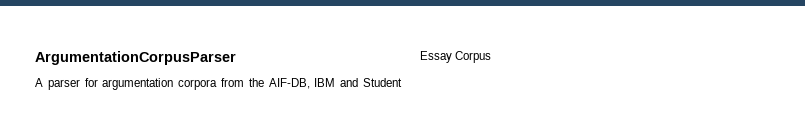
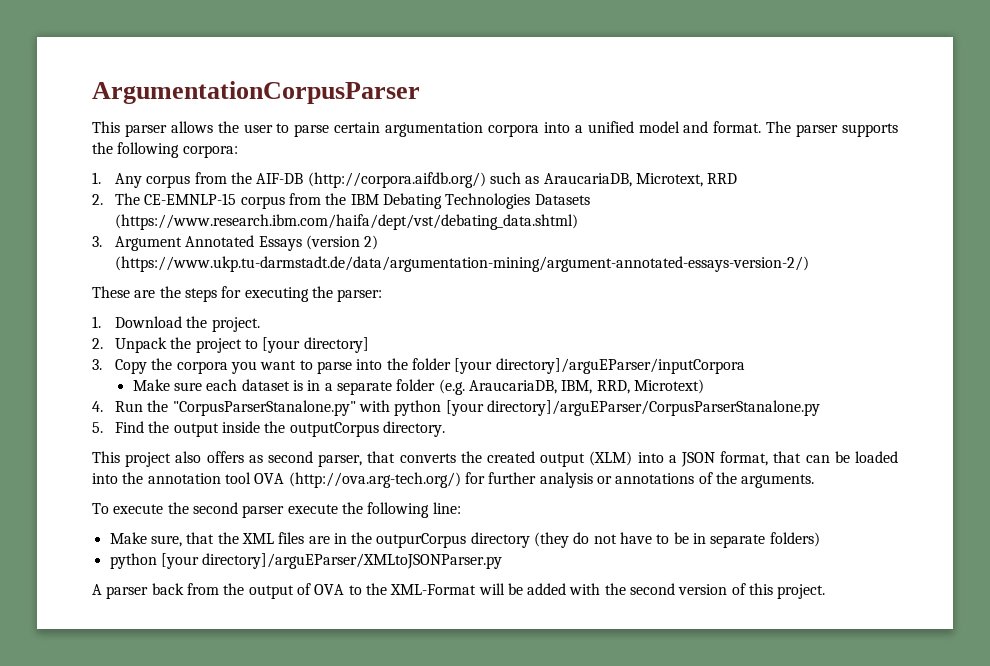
- A parser for argumentation corpora from the AIF-DB, IBM and Student Essay Corpus
+ This parser allows the user to parse certain argumentation corpora into a unified model and format. The parser supports the following corpora:
+ 1. Any corpus from the AIF-DB (http://corpora.aifdb.org/) such as AraucariaDB, Microtext, RRD
+ 2. The CE-EMNLP-15 corpus from the IBM Debating Technologies Datasets (https://www.research.ibm.com/haifa/dept/vst/debating_data.shtml)
+ 3. Argument Annotated Essays (version 2) (https://www.ukp.tu-darmstadt.de/data/argumentation-mining/argument-annotated-essays-version-2/)
+ These are the steps for executing the parser:
+ 1. Download the project.
+ 2. Unpack the project to [your directory]
+ 3. Copy the corpora you want to parse into the folder [your directory]/arguEParser/inputCorpora
+ Make sure each dataset is in a separate folder (e.g. AraucariaDB, IBM, RRD, Microtext)
+ 4. Run the "CorpusParserStanalone.py" with python [your directory]/arguEParser/CorpusParserStanalone.py
+ 5. Find the output inside the outputCorpus directory.
+ This project also offers as second parser, that converts the created output (XLM) into a JSON format, that can be loaded into the annotation tool OVA (http://ova.arg-tech.org/) for further analysis or annotations of the arguments.
+ To execute the second parser execute the following line:
+ Make sure, that the XML files are in the outpurCorpus directory (they do not have to be in separate folders)
+ python [your directory]/arguEParser/XMLtoJSONParser.py
+ A parser back from the output of OVA to the XML-Format will be added with the second version of this project.

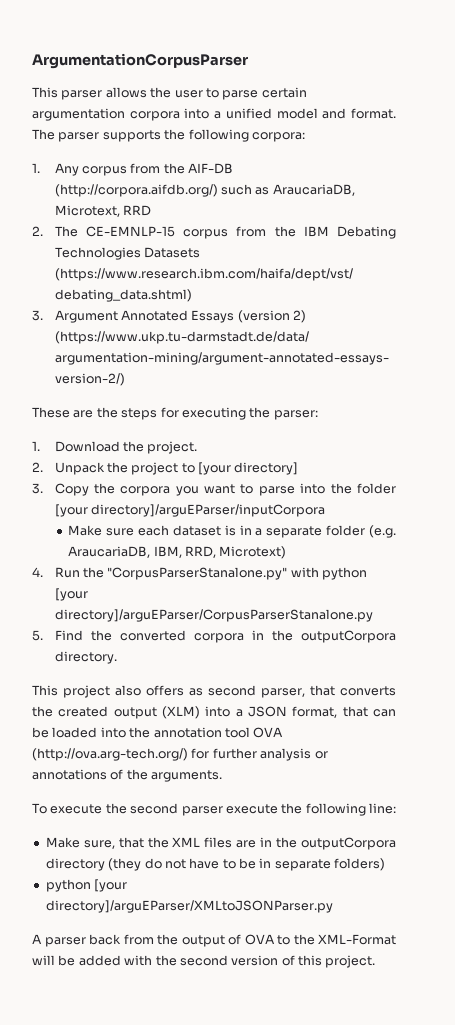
- 5. Find the output inside the outputCorpus directory.
+ 5. Find the converted corpora in the outputCorpora directory.
- Make sure, that the XML files are in the outpurCorpus directory (they do not have to be in separate folders)
+ Make sure, that the XML files are in the outputCorpora directory (they do not have to be in separate folders)

